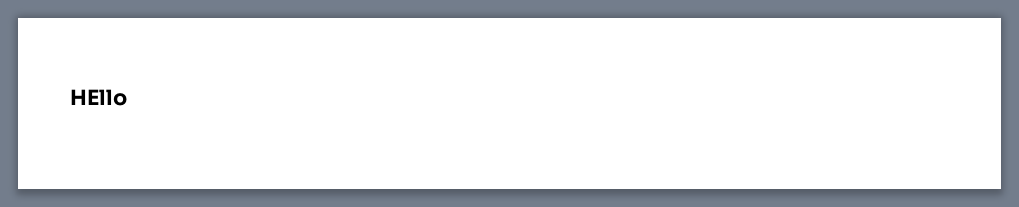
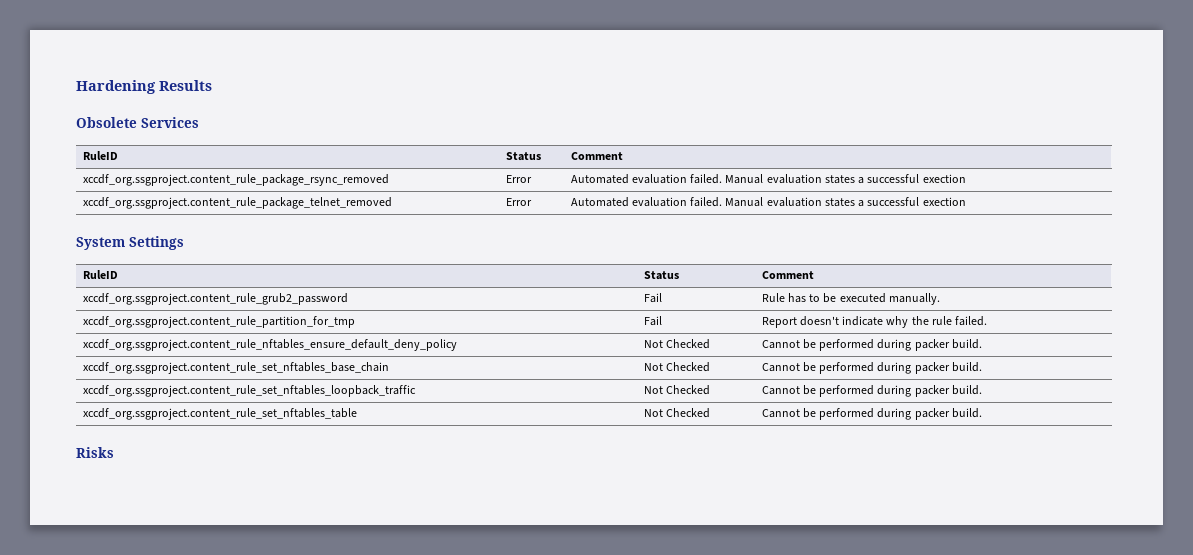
- HEllo
+ Hardening Results
+ Obsolete Services
+ RuleID | Status | Comment
+ xccdf_org.ssgproject.content_rule_package_rsync_removed | Error | Automated evaluation failed. Manual evaluation states a successful exection
+ xccdf_org.ssgproject.content_rule_package_telnet_removed | Error | Automated evaluation failed. Manual evaluation states a successful exection
+ System Settings
+ RuleID | Status | Comment
+ xccdf_org.ssgproject.content_rule_grub2_password | Fail | Rule has to be executed manually.
+ xccdf_org.ssgproject.content_rule_partition_for_tmp | Fail | Report doesn't indicate why the rule failed.
+ xccdf_org.ssgproject.content_rule_nftables_ensure_default_deny_policy | Not Checked | Cannot be performed during packer build.
+ xccdf_org.ssgproject.content_rule_set_nftables_base_chain | Not Checked | Cannot be performed during packer build.
+ xccdf_org.ssgproject.content_rule_set_nftables_loopback_traffic | Not Checked | Cannot be performed during packer build.
+ xccdf_org.ssgproject.content_rule_set_nftables_table | Not Checked | Cannot be performed during packer build.
+ Risks

